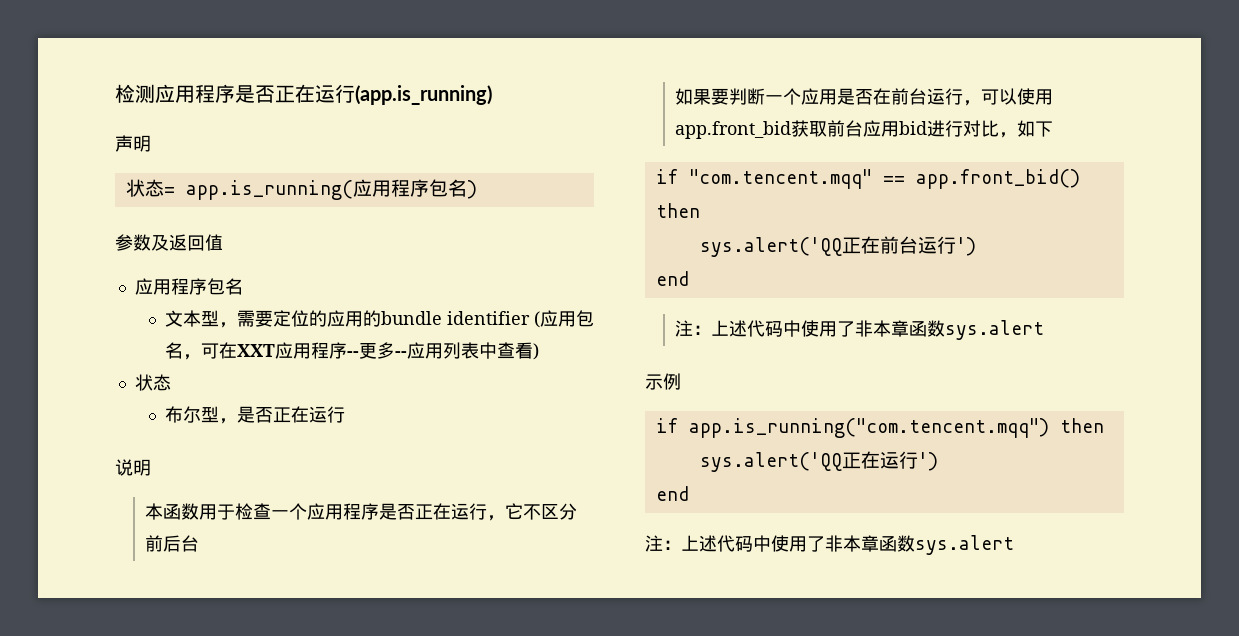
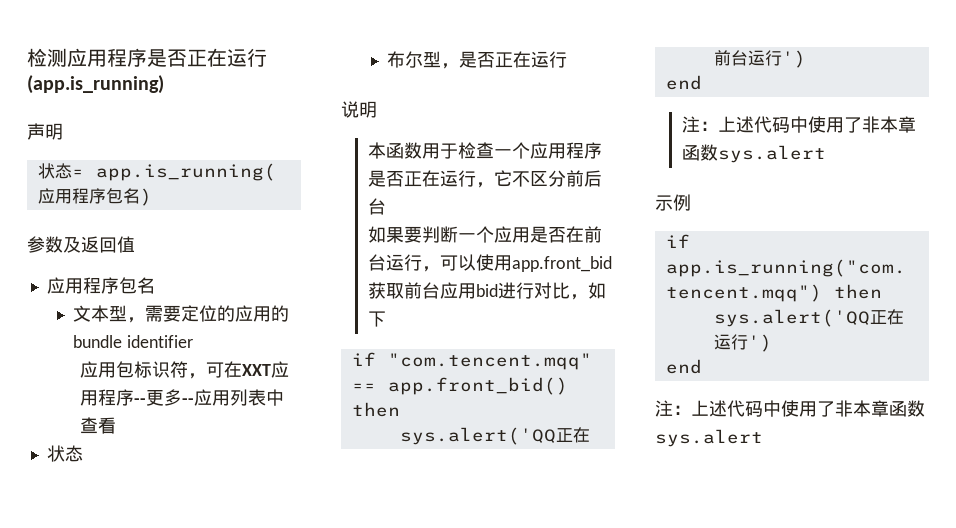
- 文本型，需要定位的应用的bundle identifier (应用包名，可在XXT应用程序--更多--应用列表中查看)
+ 文本型，需要定位的应用的bundle identifier
+ 应用包标识符，可在XXT应用程序--更多--应用列表中查看

